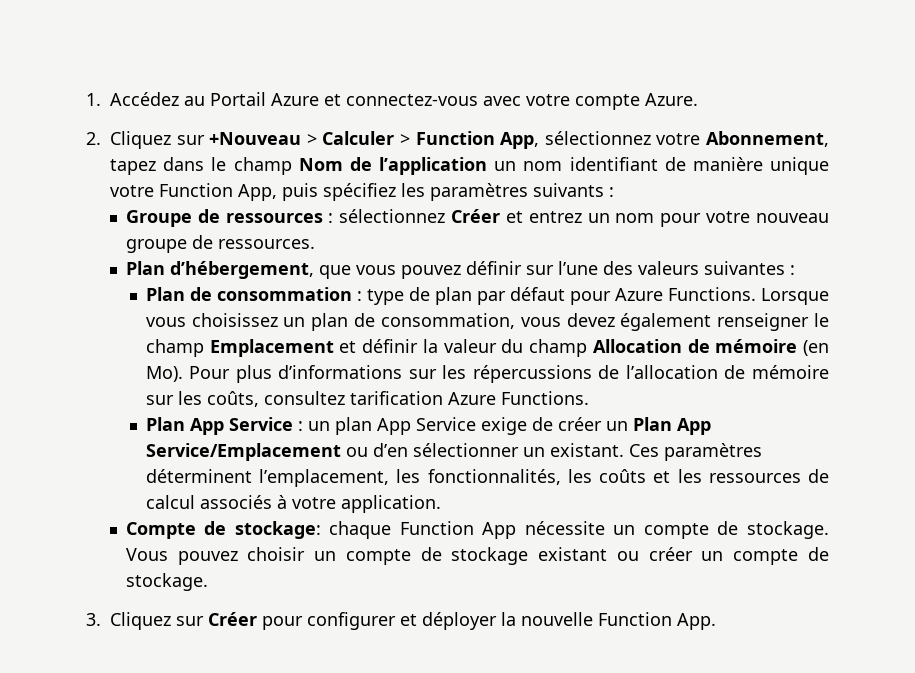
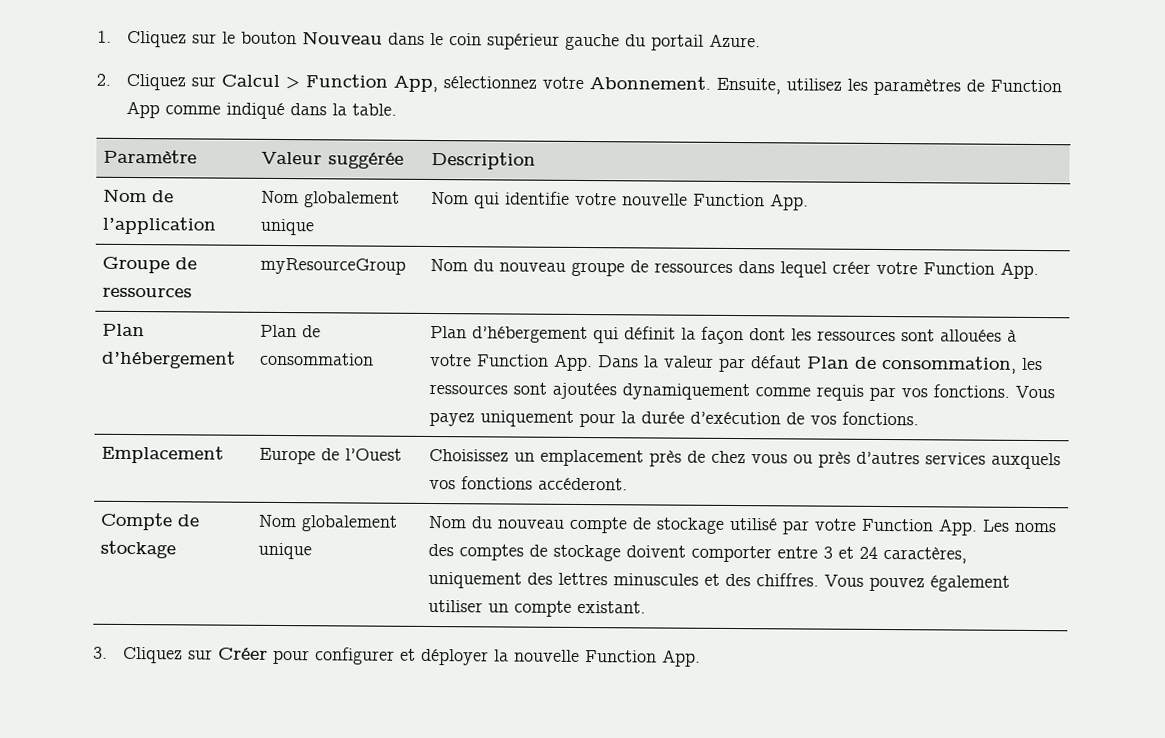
- 1. Accédez au Portail Azure et connectez-vous avec votre compte Azure.
+ 1. Cliquez sur le bouton Nouveau dans le coin supérieur gauche du portail Azure.
- 2. Cliquez sur +Nouveau > Calculer > Function App, sélectionnez votre Abonnement, tapez dans le champ Nom de l’application un nom identifiant de manière unique votre Function App, puis spécifiez les paramètres suivants :
- Groupe de ressources : sélectionnez Créer et entrez un nom pour votre nouveau groupe de ressources.
- Plan d’hébergement, que vous pouvez définir sur l’une des valeurs suivantes :
- Plan de consommation : type de plan par défaut pour Azure Functions. Lorsque vous choisissez un plan de consommation, vous devez également renseigner le champ Emplacement et définir la valeur du champ Allocation de mémoire (en Mo). Pour plus d’informations sur les répercussions de l’allocation de mémoire sur les coûts, consultez tarification Azure Functions.
- Plan App Service : un plan App Service exige de créer un Plan App Service/Emplacement ou d’en sélectionner un existant. Ces paramètres déterminent l’emplacement, les fonctionnalités, les coûts et les ressources de calcul associés à votre application.
- Compte de stockage: chaque Function App nécessite un compte de stockage. Vous pouvez choisir un compte de stockage existant ou créer un compte de stockage.
+ 2. Cliquez sur Calcul > Function App, sélectionnez votre Abonnement. Ensuite, utilisez les paramètres de Function App comme indiqué dans la table.
+ Paramètre | Valeur suggérée | Description
+ Nom de l’application | Nom globalement unique | Nom qui identifie votre nouvelle Function App.
+ Groupe de ressources | myResourceGroup | Nom du nouveau groupe de ressources dans lequel créer votre Function App.
+ Plan d’hébergement | Plan de consommation | Plan d’hébergement qui définit la façon dont les ressources sont allouées à votre Function App. Dans la valeur par défaut Plan de consommation, les ressources sont ajoutées dynamiquement comme requis par vos fonctions. Vous payez uniquement pour la durée d’exécution de vos fonctions.
+ Emplacement | Europe de l’Ouest | Choisissez un emplacement près de chez vous ou près d’autres services auxquels vos fonctions accéderont.
+ Compte de stockage | Nom globalement unique | Nom du nouveau compte de stockage utilisé par votre Function App. Les noms des comptes de stockage doivent comporter entre 3 et 24 caractères, uniquement des lettres minuscules et des chiffres. Vous pouvez également utiliser un compte existant.

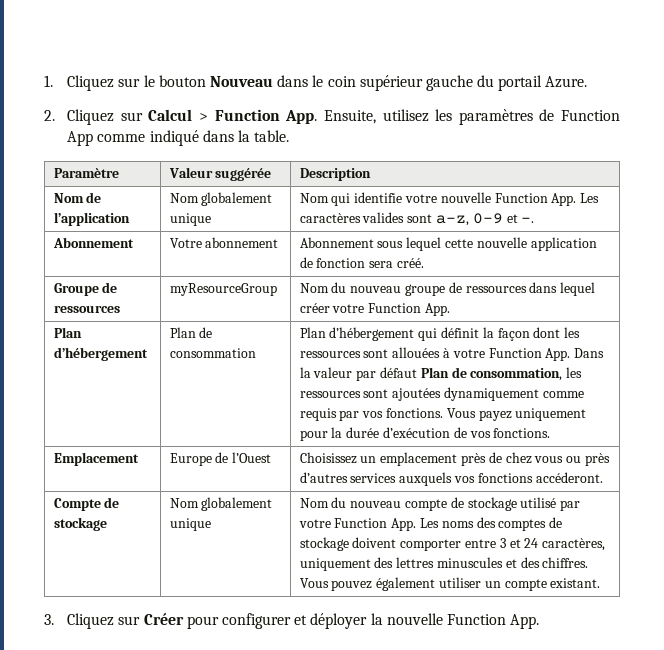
- 2. Cliquez sur Calcul > Function App, sélectionnez votre Abonnement. Ensuite, utilisez les paramètres de Function App comme indiqué dans la table.
+ 2. Cliquez sur Calcul > Function App. Ensuite, utilisez les paramètres de Function App comme indiqué dans la table.
- Nom de l’application | Nom globalement unique | Nom qui identifie votre nouvelle Function App.
+ Nom de l’application | Nom globalement unique | Nom qui identifie votre nouvelle Function App. Les caractères valides sont a-z, 0-9 et -.
+ Abonnement | Votre abonnement | Abonnement sous lequel cette nouvelle application de fonction sera créé.

